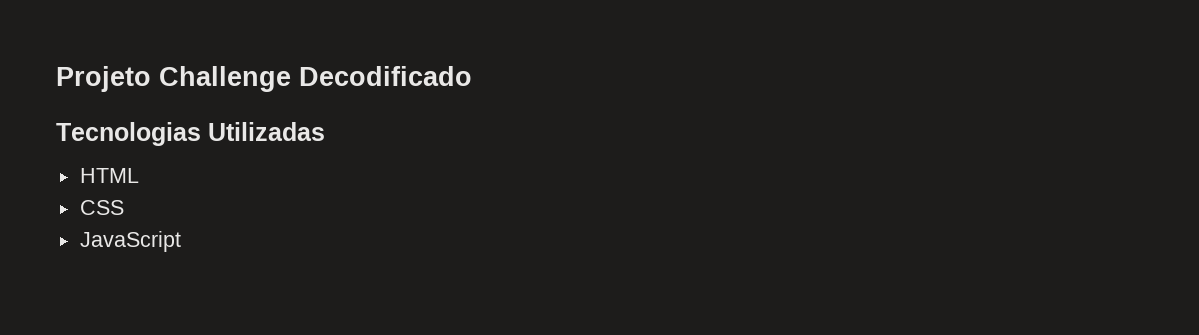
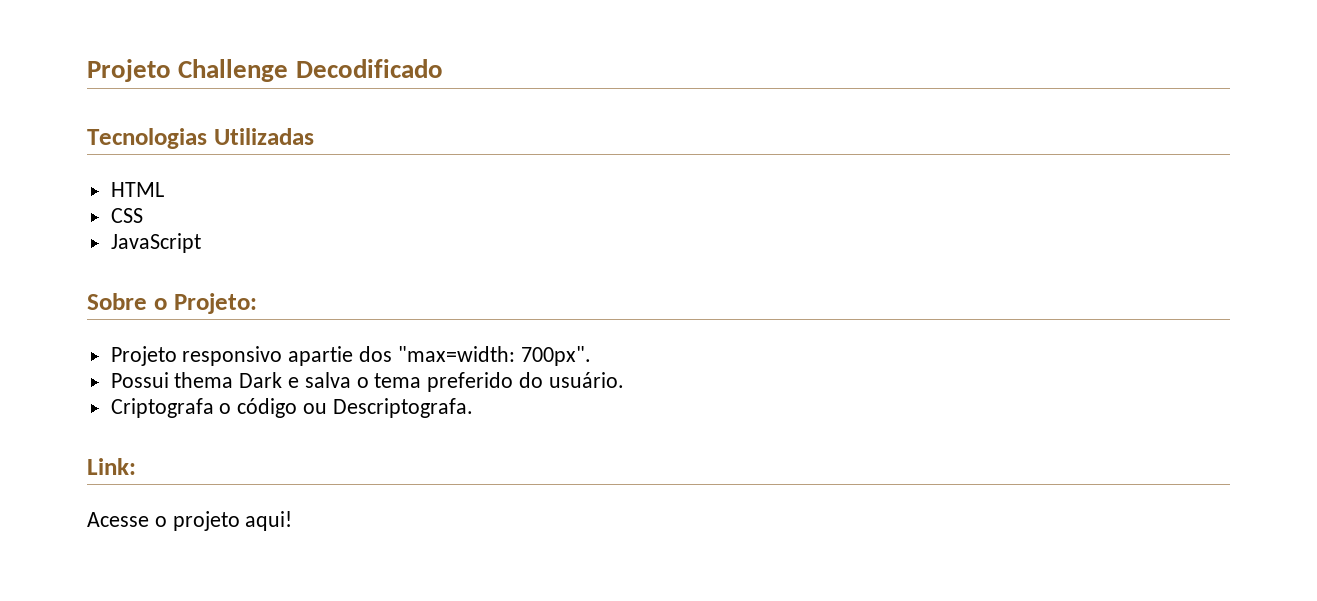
+ Sobre o Projeto:
+ Projeto responsivo apartie dos "max=width: 700px".
+ Possui thema Dark e salva o tema preferido do usuário.
+ Criptografa o código ou Descriptografa.
+ Link:
+ Acesse o projeto aqui!

